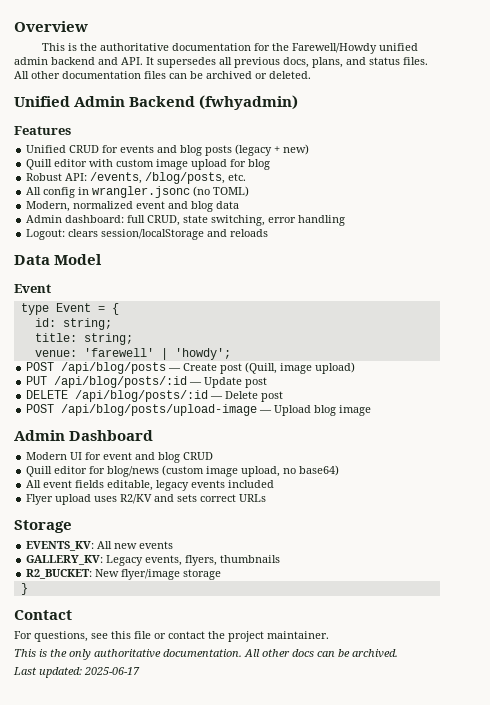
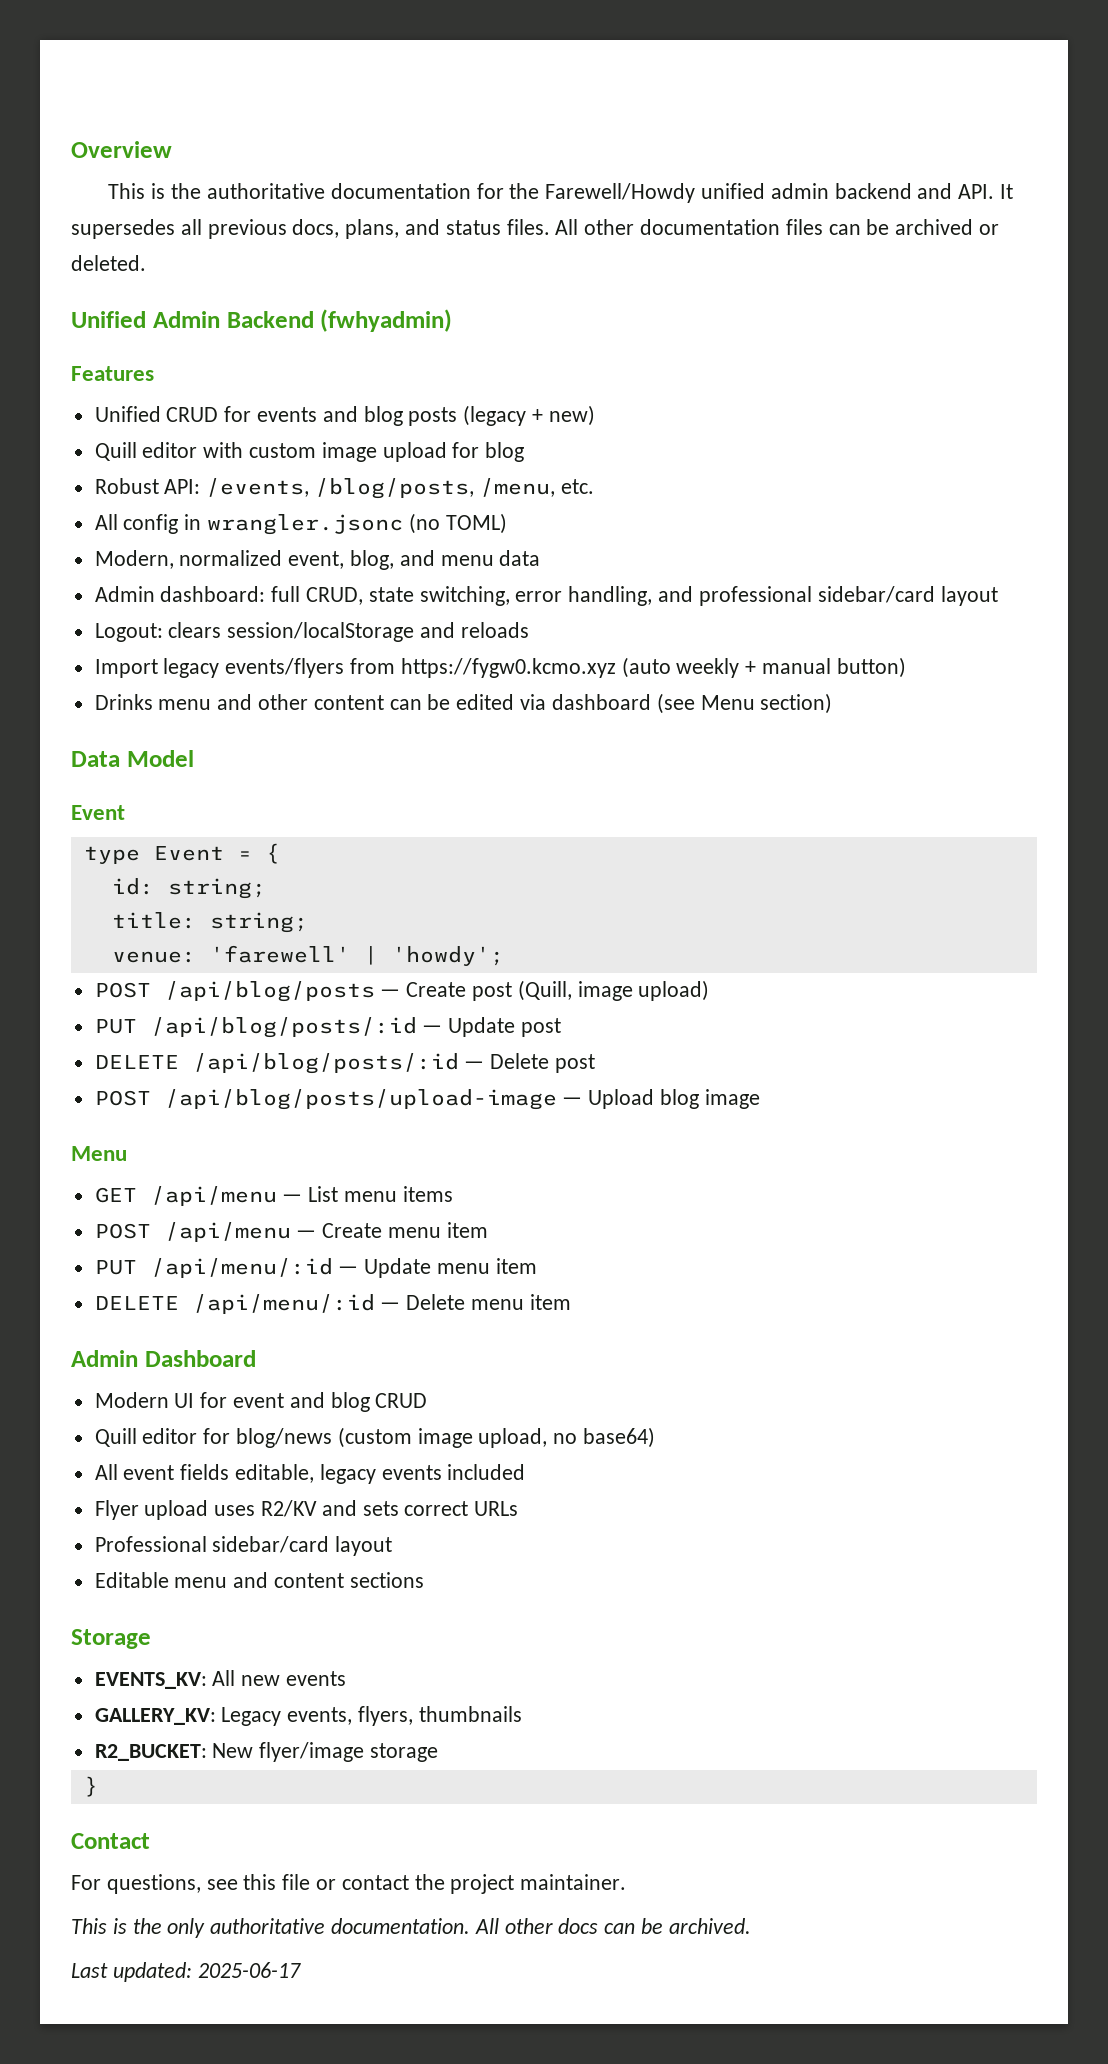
- Robust API: /events, /blog/posts, etc.
+ Robust API: /events, /blog/posts, /menu, etc.
- Modern, normalized event and blog data
+ Modern, normalized event, blog, and menu data
- Admin dashboard: full CRUD, state switching, error handling
+ Admin dashboard: full CRUD, state switching, error handling, and professional sidebar/card layout
+ Import legacy events/flyers from https://fygw0.kcmo.xyz (auto weekly + manual button)
+ Drinks menu and other content can be edited via dashboard (see Menu section)
  POST /api/blog/posts/upload-image — Upload blog image
+ Menu
+ GET /api/menu — List menu items
+ POST /api/menu — Create menu item
+ PUT /api/menu/:id — Update menu item
+ DELETE /api/menu/:id — Delete menu item
+ Professional sidebar/card layout
+ Editable menu and content sections

